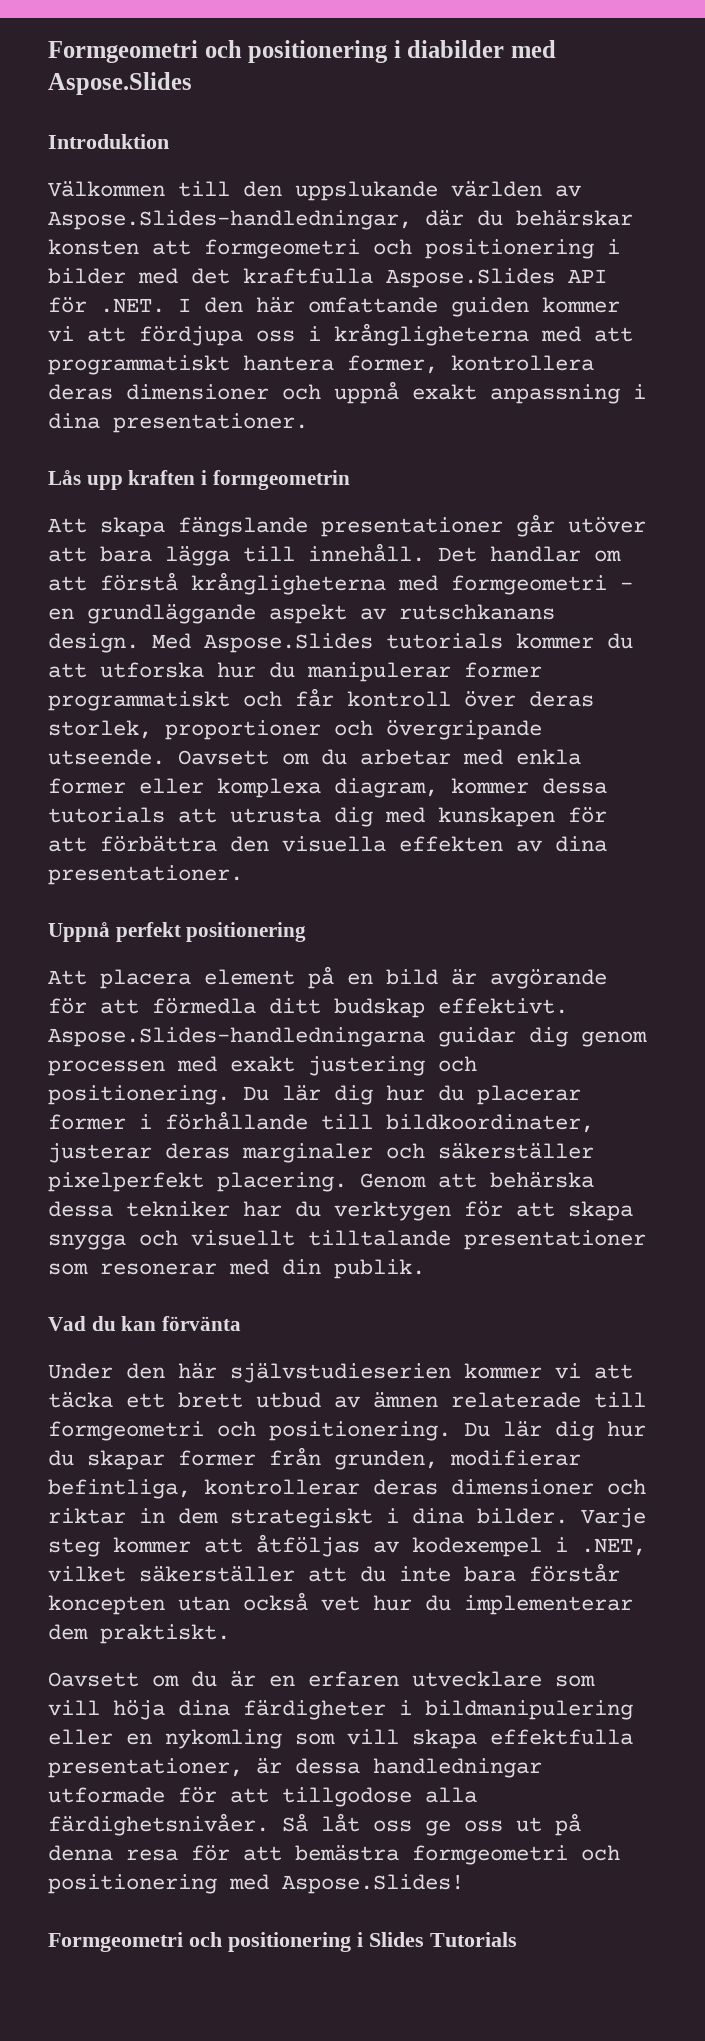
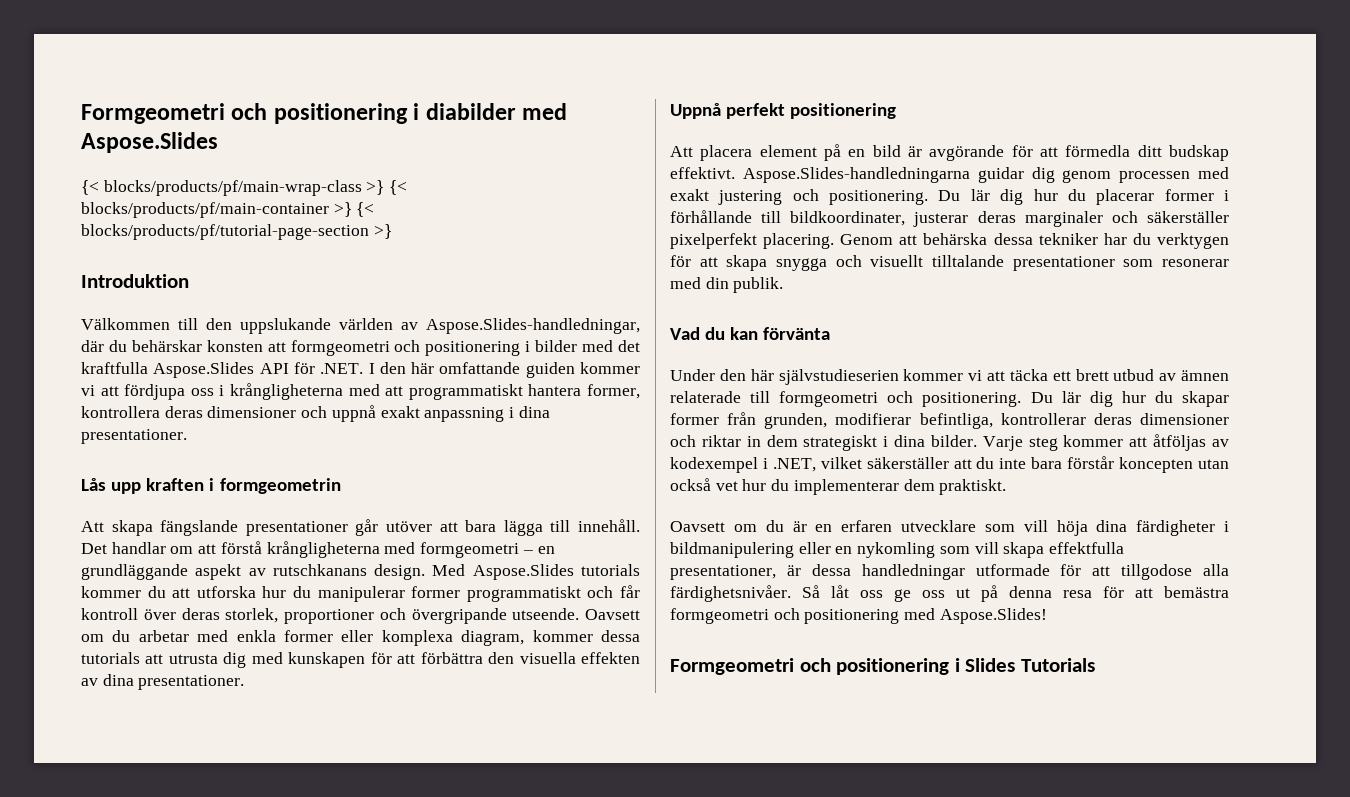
+ {< blocks/products/pf/main-wrap-class >} {< blocks/products/pf/main-container >} {< blocks/products/pf/tutorial-page-section >}

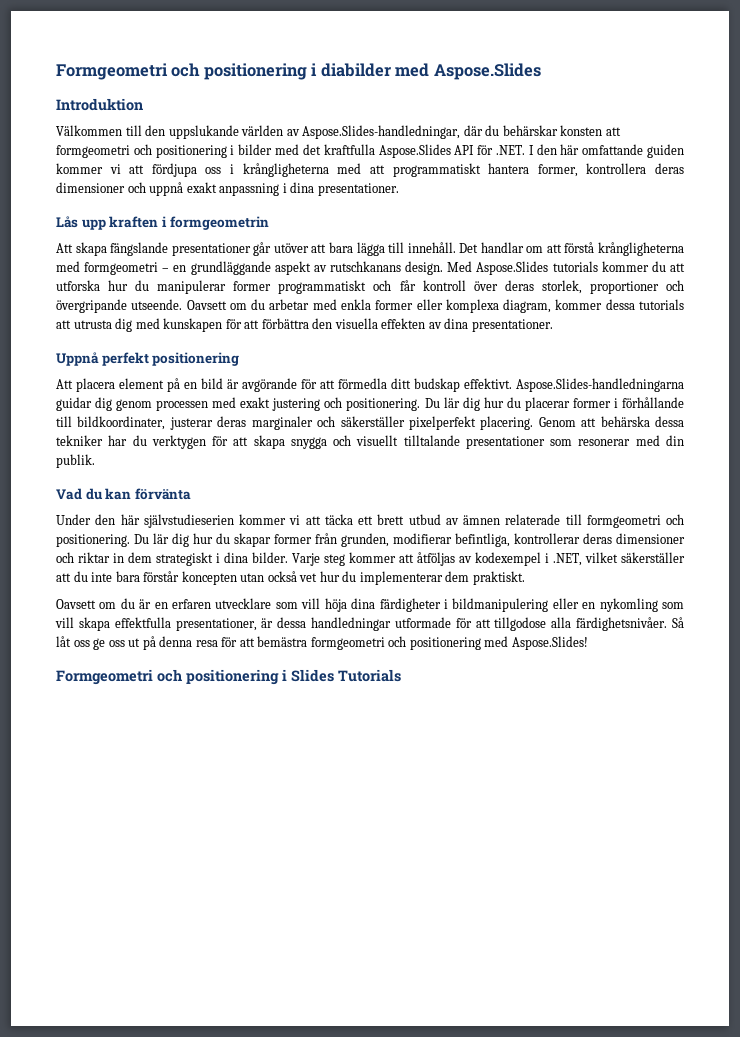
- {< blocks/products/pf/main-wrap-class >} {< blocks/products/pf/main-container >} {< blocks/products/pf/tutorial-page-section >}

